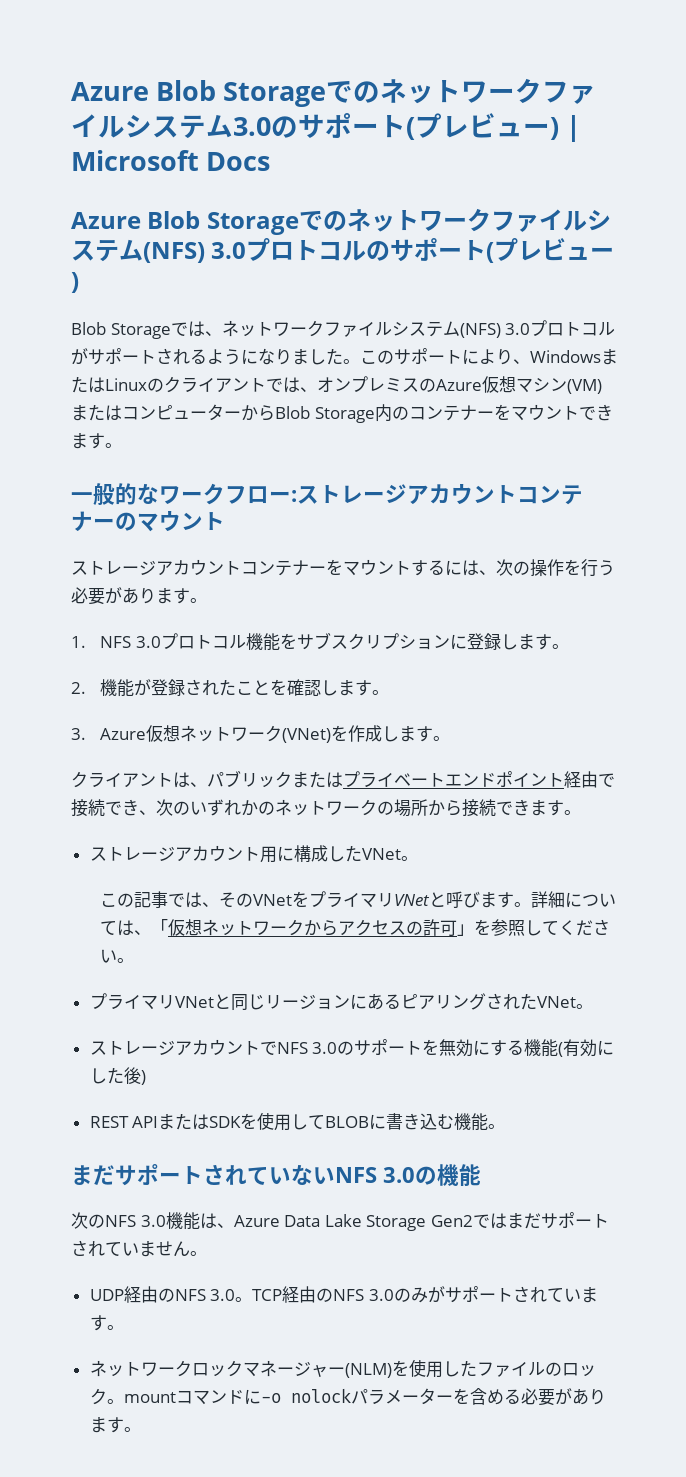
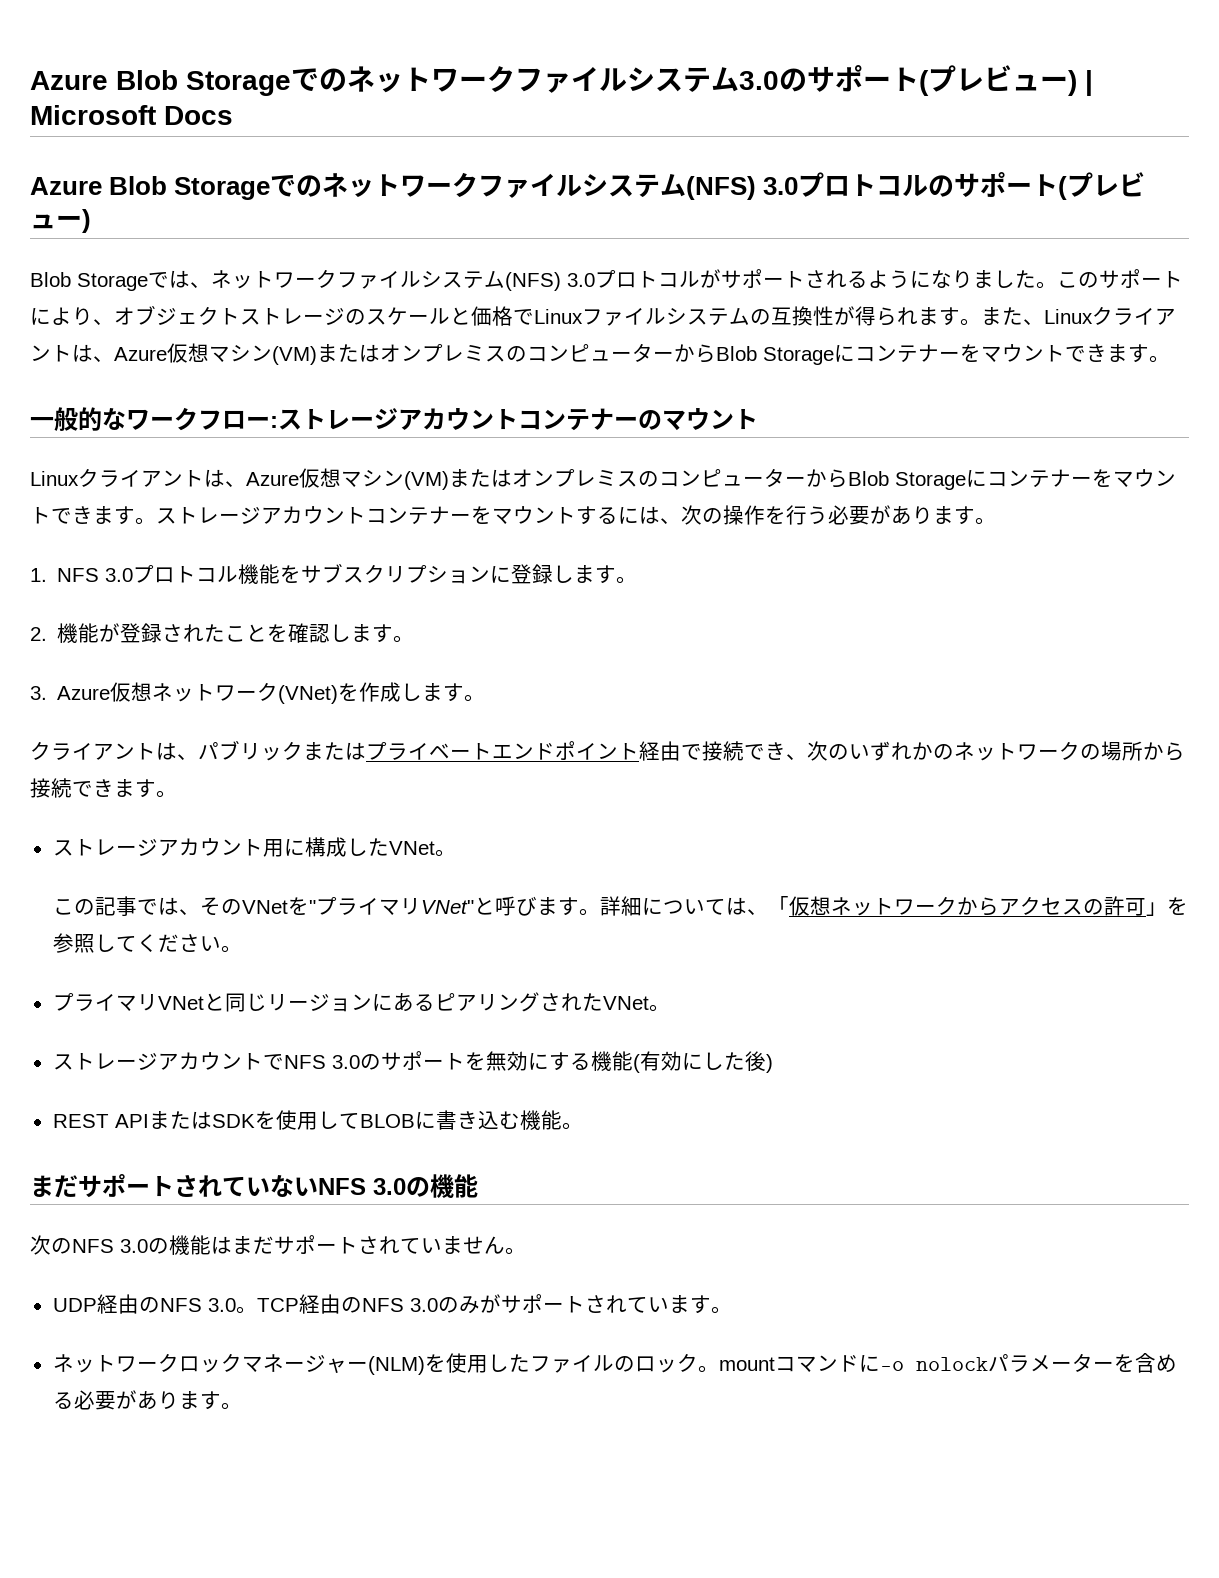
- このサポートにより、WindowsまたはLinuxのクライアントでは、オンプレミスのAzure仮想マシン(VM)またはコンピューターからBlob Storage内のコンテナーをマウントできます。
+ このサポートにより、オブジェクトストレージのスケールと価格でLinuxファイルシステムの互換性が得られます。また、Linuxクライアントは、Azure仮想マシン(VM)またはオンプレミスのコンピューターからBlob Storageにコンテナーをマウントできます。
  一般的なワークフロー:ストレージアカウントコンテナーのマウント
- ストレージアカウントコンテナーをマウントするには、次の操作を行う必要があります。
+ Linuxクライアントは、Azure仮想マシン(VM)またはオンプレミスのコンピューターからBlob Storageにコンテナーをマウントできます。ストレージアカウントコンテナーをマウントするには、次の操作を行う必要があります。
- この記事では、そのVNetをプライマリVNetと呼びます。
+ この記事では、そのVNetを"プライマリVNet"と呼びます。
- 次のNFS 3.0機能は、Azure Data Lake Storage Gen2ではまだサポートされていません。
+ 次のNFS 3.0の機能はまだサポートされていません。

